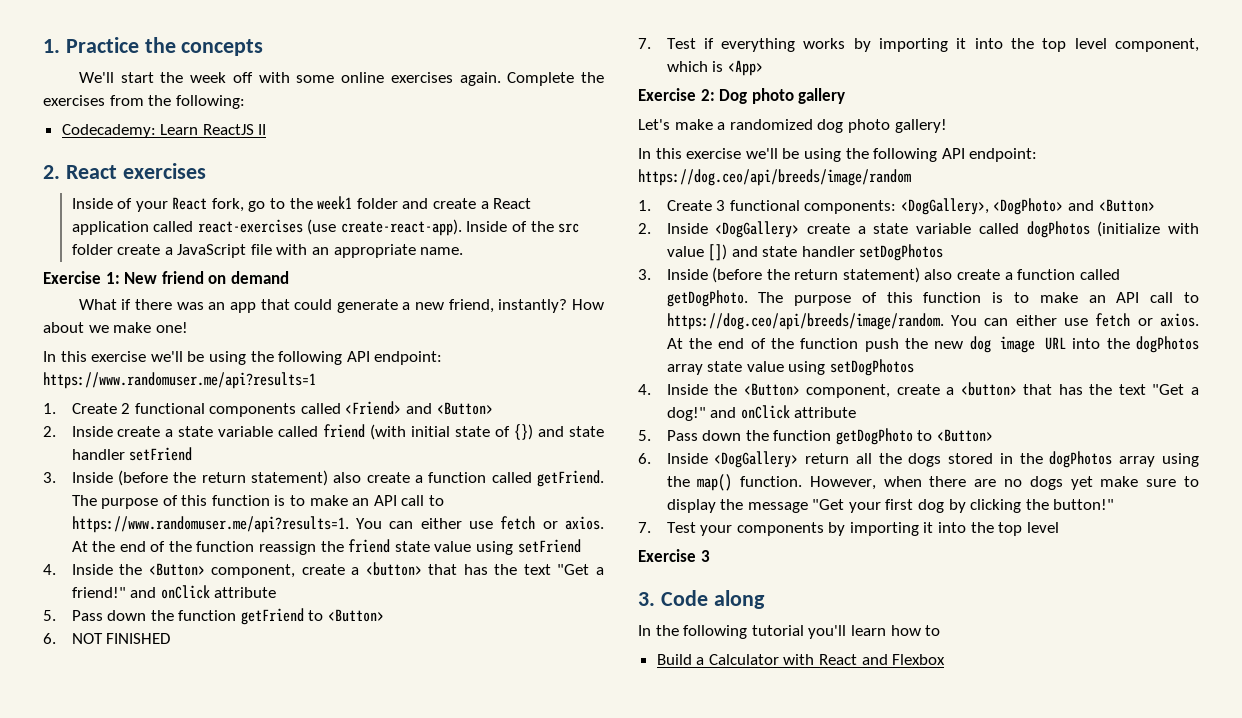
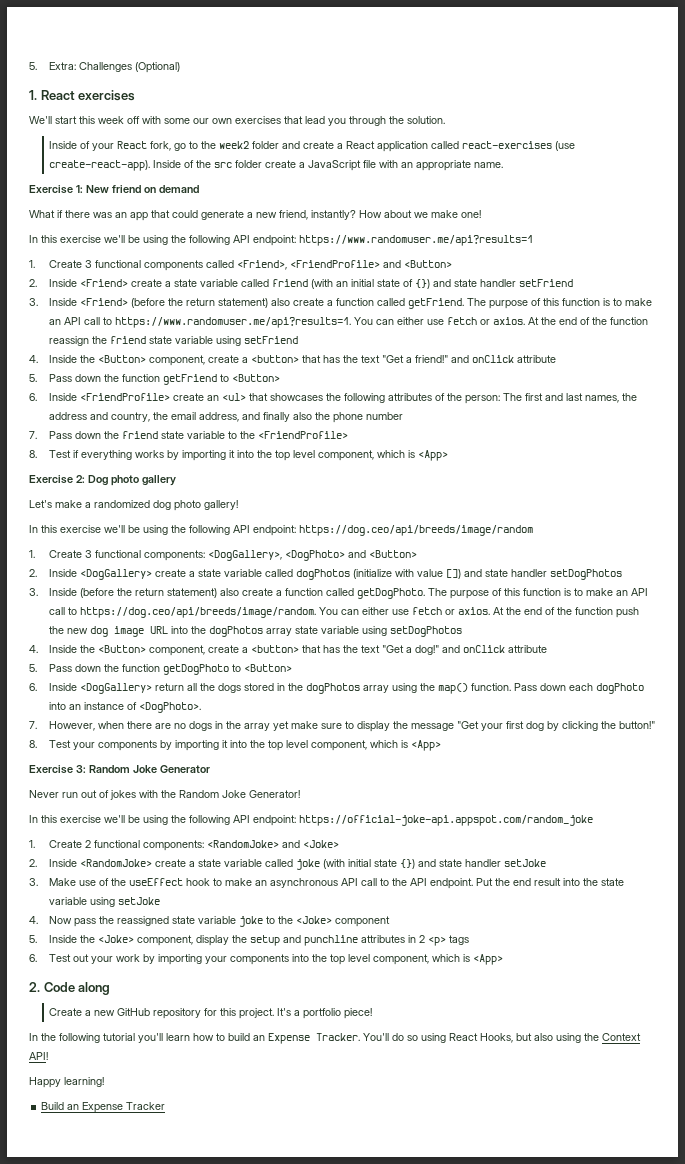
- 1. Practice the concepts
+ 5. Extra: Challenges (Optional)
+ 1. React exercises
- We'll start the week off with some online exercises again. Complete the exercises from the following:
- Codecademy: Learn ReactJS II
- 2. React exercises
+ We'll start this week off with some our own exercises that lead you through the solution.
- Inside of your React fork, go to the week1 folder and create a React application called react-exercises (use create-react-app).
+ Inside of your React fork, go to the week2 folder and create a React application called react-exercises (use create-react-app).
- 1. Create 2 functional components called <Friend> and <Button>
- 2. Inside create a state variable called friend (with initial state of {}) and state handler setFriend
+ 1. Create 3 functional components called <Friend>, <FriendProfile> and <Button>
+ 2. Inside <Friend> create a state variable called friend (with an initial state of {}) and state handler setFriend
- 3. Inside (before the return statement) also create a function called getFriend.
+ 3. Inside <Friend> (before the return statement) also create a function called getFriend.
- At the end of the function reassign the friend state value using setFriend
+ At the end of the function reassign the friend state variable using setFriend
- 6. NOT FINISHED
- 7. Test if everything works by importing it into the top level component, which is <App>
+ 6. Inside <FriendProfile> create an <ul> that showcases the following attributes of the person: The first and last names, the address and country, the email address, and finally also the phone number
+ 7. Pass down the friend state variable to the <FriendProfile>
+ 8. Test if everything works by importing it into the top level component, which is <App>
- At the end of the function push the new dog image URL into the dogPhotos array state value using setDogPhotos
+ At the end of the function push the new dog image URL into the dogPhotos array state variable using setDogPhotos
- However, when there are no dogs yet make sure to display the message "Get your first dog by clicking the button!"
+ Pass down each dogPhoto into an instance of <DogPhoto>.
+ 7. However, when there are no dogs in the array yet make sure to display the message "Get your first dog by clicking the button!"
- 7. Test your components by importing it into the top level
- Exercise 3
- 3. Code along
+ 8. Test your components by importing it into the top level component, which is <App>
+ Exercise 3: Random Joke Generator
+ Never run out of jokes with the Random Joke Generator!
+ In this exercise we'll be using the following API endpoint: https://official-joke-api.appspot.com/random_joke
+ 1. Create 2 functional components: <RandomJoke> and <Joke>
+ 2. Inside <RandomJoke> create a state variable called joke (with initial state {}) and state handler setJoke
+ 3. Make use of the useEffect hook to make an asynchronous API call to the API endpoint. Put the end result into the state variable using setJoke
+ 4. Now pass the reassigned state variable joke to the <Joke> component
+ 5. Inside the <Joke> component, display the setup and punchline attributes in 2 <p> tags
+ 6. Test out your work by importing your components into the top level component, which is <App>
+ 2. Code along
+ Create a new GitHub repository for this project. It's a portfolio piece!
- In the following tutorial you'll learn how to
- Build a Calculator with React and Flexbox
+ In the following tutorial you'll learn how to build an Expense Tracker. You'll do so using React Hooks, but also using the Context API!
+ Happy learning!
+ Build an Expense Tracker

